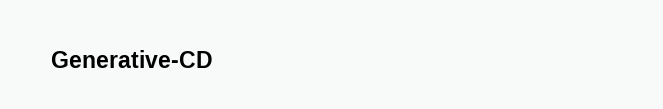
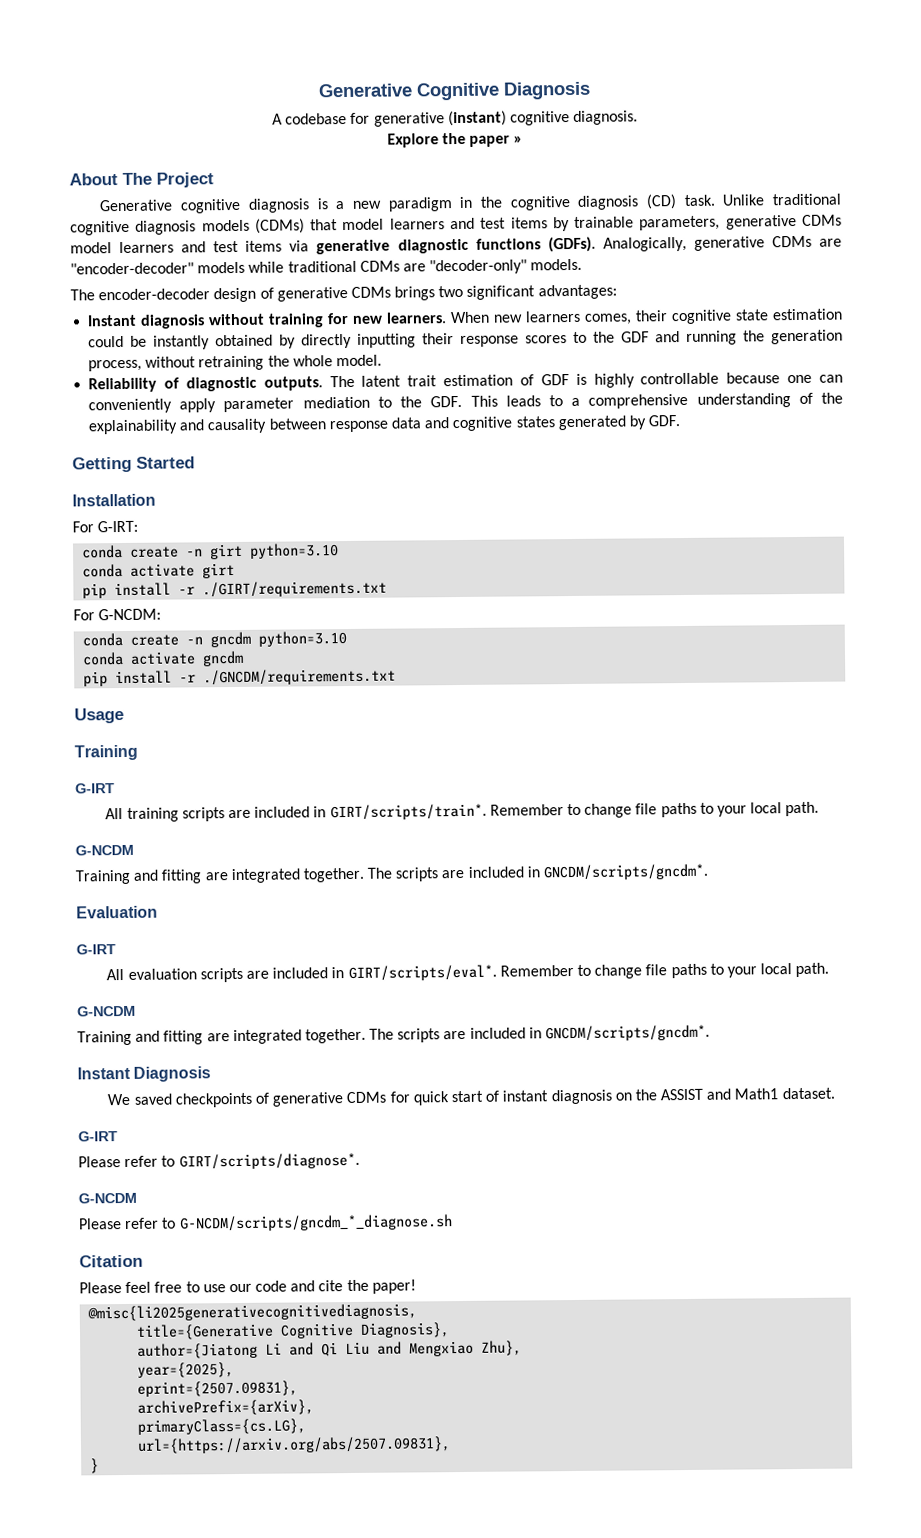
- Generative-CD
+ Generative Cognitive Diagnosis
+ A codebase for generative (instant) cognitive diagnosis.
+ Explore the paper »
+ About The Project
+ Generative cognitive diagnosis is a new paradigm in the cognitive diagnosis (CD) task. Unlike traditional cognitive diagnosis models (CDMs) that model learners and test items by trainable parameters, generative CDMs model learners and test items via generative diagnostic functions (GDFs). Analogically, generative CDMs are "encoder-decoder" models while traditional CDMs are "decoder-only" models.
+ The encoder-decoder design of generative CDMs brings two significant advantages:
+ Instant diagnosis without training for new learners. When new learners comes, their cognitive state estimation could be instantly obtained by directly inputting their response scores to the GDF and running the generation process, without retraining the whole model.
+ Reliability of diagnostic outputs. The latent trait estimation of GDF is highly controllable because one can conveniently apply parameter mediation to the GDF. This leads to a comprehensive understanding of the explainability and causality between response data and cognitive states generated by GDF.
+ Getting Started
+ Installation
+ For G-IRT:
+ conda create -n girt python=3.10
+ conda activate girt
+ pip install -r ./GIRT/requirements.txt
+ For G-NCDM:
+ conda create -n gncdm python=3.10
+ conda activate gncdm
+ pip install -r ./GNCDM/requirements.txt
+ Usage
+ Training
+ G-IRT
+ All training scripts are included in GIRT/scripts/train*. Remember to change file paths to your local path.
+ G-NCDM
+ Training and fitting are integrated together. The scripts are included in GNCDM/scripts/gncdm*.
+ Evaluation
+ G-IRT
+ All evaluation scripts are included in GIRT/scripts/eval*. Remember to change file paths to your local path.
+ G-NCDM
+ Training and fitting are integrated together. The scripts are included in GNCDM/scripts/gncdm*.
+ Instant Diagnosis
+ We saved checkpoints of generative CDMs for quick start of instant diagnosis on the ASSIST and Math1 dataset.
+ G-IRT
+ Please refer to GIRT/scripts/diagnose*.
+ G-NCDM
+ Please refer to G-NCDM/scripts/gncdm_*_diagnose.sh
+ Citation
+ Please feel free to use our code and cite the paper!
+ @misc{li2025generativecognitivediagnosis,
+ title={Generative Cognitive Diagnosis},
+ author={Jiatong Li and Qi Liu and Mengxiao Zhu},
+ year={2025},
+ eprint={2507.09831},
+ archivePrefix={arXiv},
+ primaryClass={cs.LG},
+ url={https://arxiv.org/abs/2507.09831},
+ }

